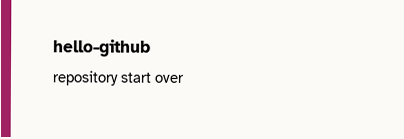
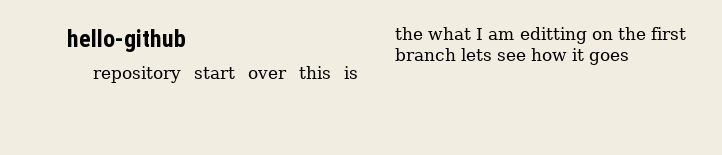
- repository start over
+ repository start over this is the what I am editting on the first branch lets see how it goes

